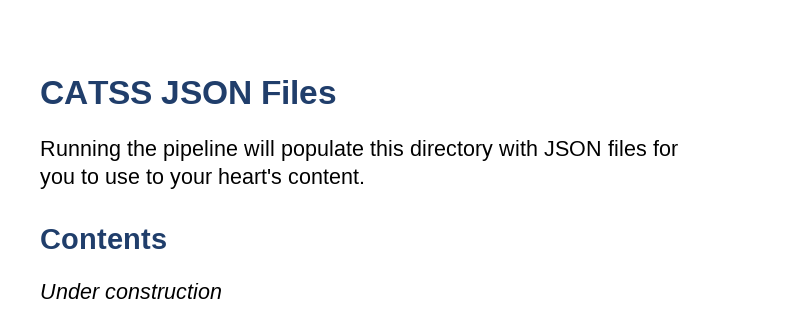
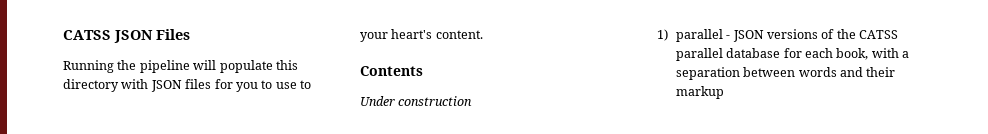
+ 1) parallel - JSON versions of the CATSS parallel database for each book, with a separation between words and their markup

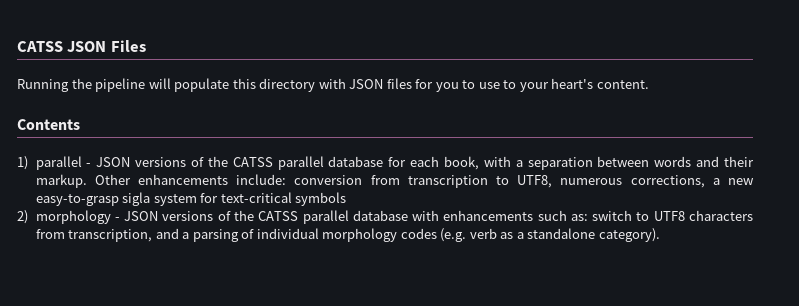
- Under construction
- 1) parallel - JSON versions of the CATSS parallel database for each book, with a separation between words and their markup
+ 1) parallel - JSON versions of the CATSS parallel database for each book, with a separation between words and their markup. Other enhancements include: conversion from transcription to UTF8, numerous corrections, a new easy-to-grasp sigla system for text-critical symbols
+ 2) morphology - JSON versions of the CATSS parallel database with enhancements such as: switch to UTF8 characters from transcription, and a parsing of individual morphology codes (e.g. verb as a standalone category).

